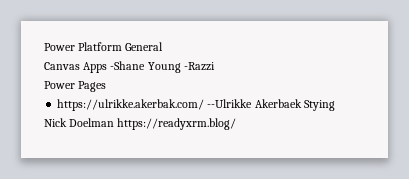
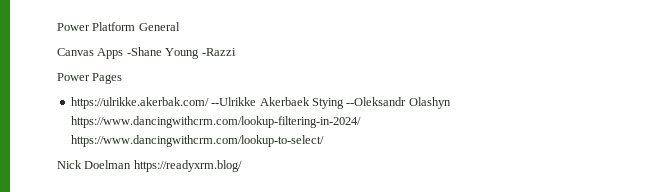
- https://ulrikke.akerbak.com/ --Ulrikke Akerbaek Stying
+ https://ulrikke.akerbak.com/ --Ulrikke Akerbaek Stying --Oleksandr Olashyn https://www.dancingwithcrm.com/lookup-filtering-in-2024/ https://www.dancingwithcrm.com/lookup-to-select/

